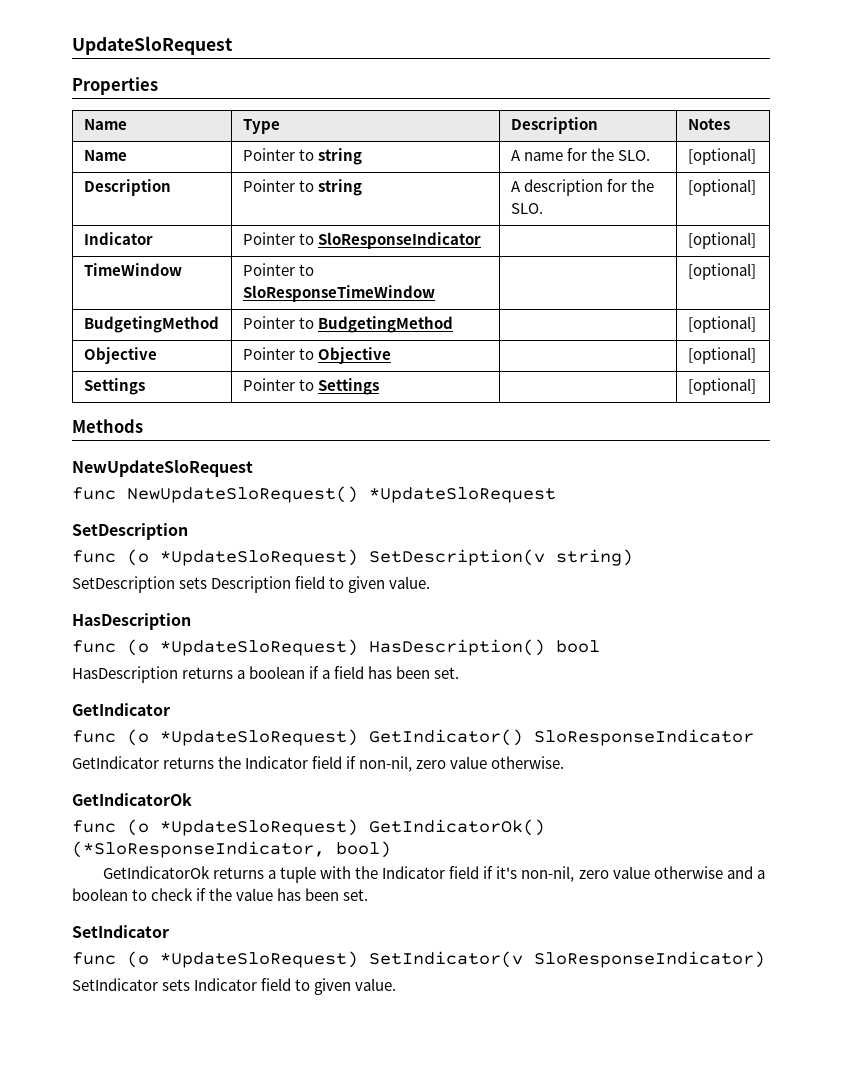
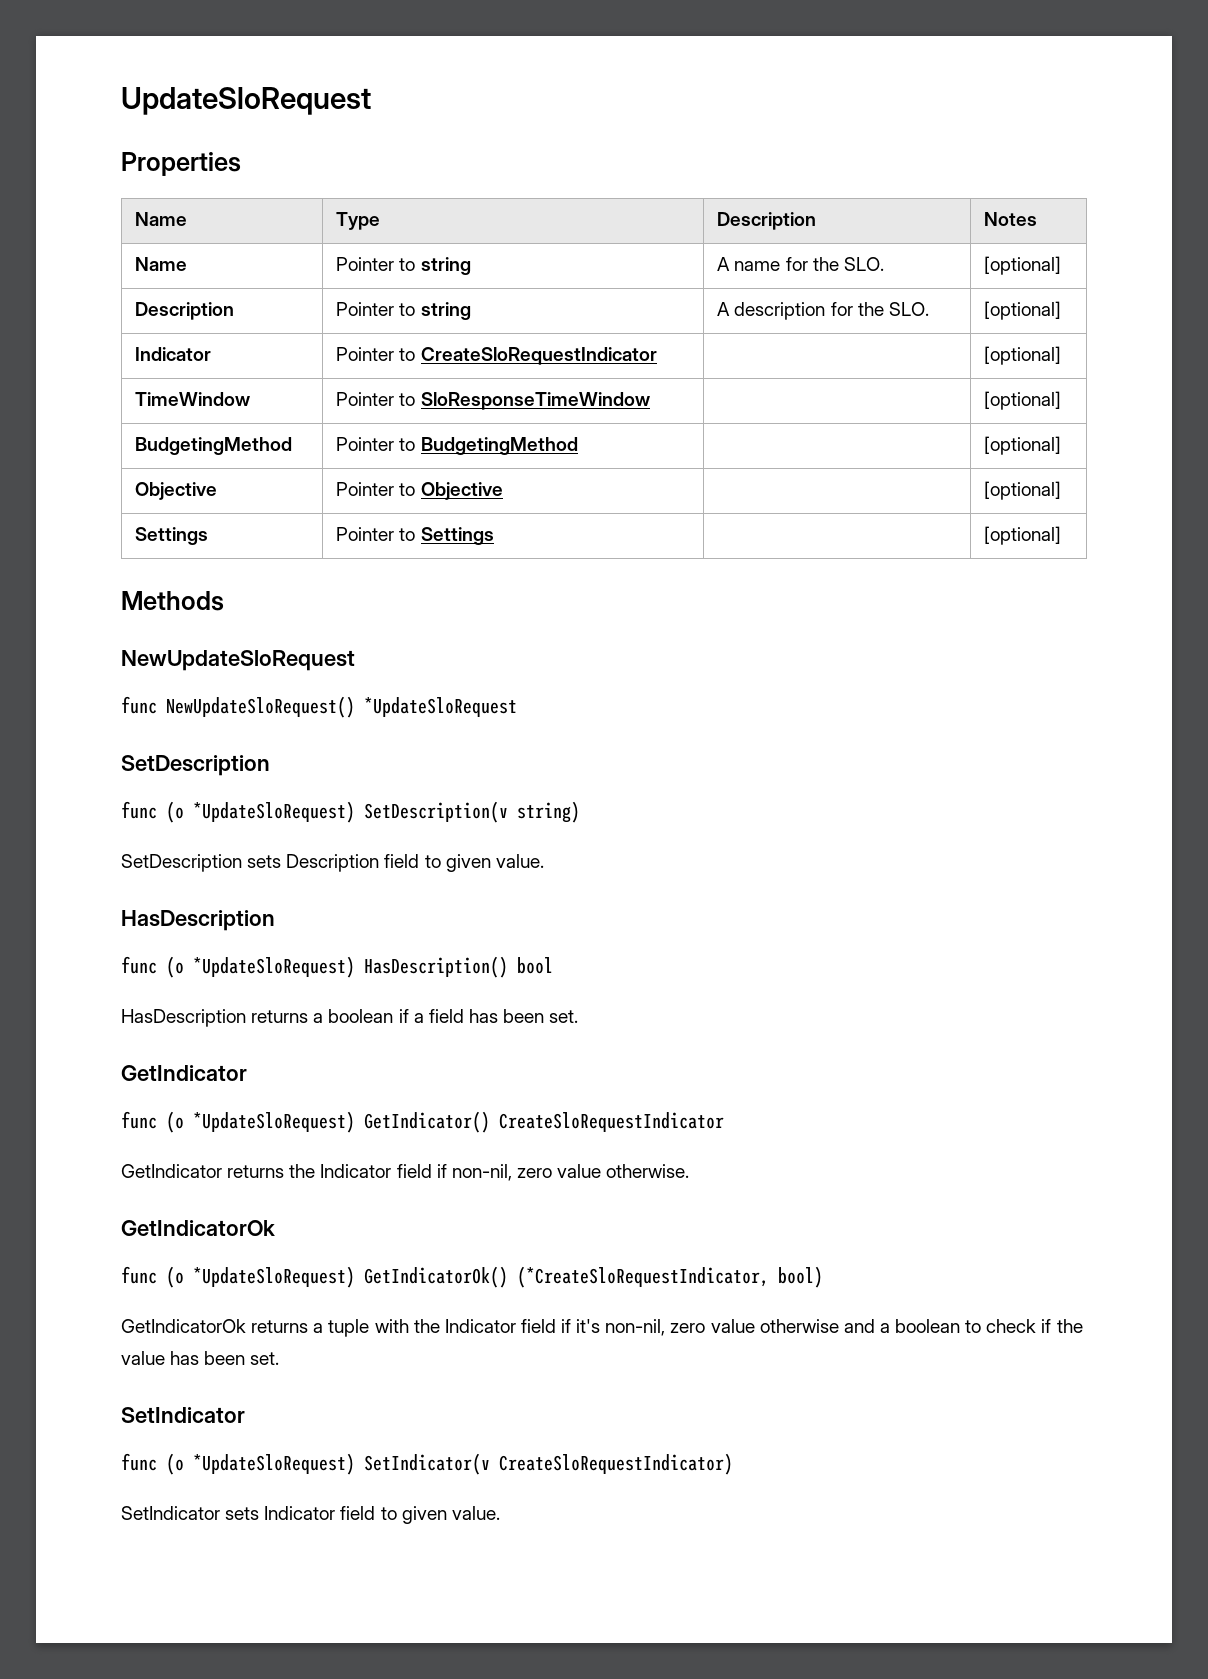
- Indicator | Pointer to SloResponseIndicator | | [optional]
+ Indicator | Pointer to CreateSloRequestIndicator | | [optional]
- func (o *UpdateSloRequest) GetIndicator() SloResponseIndicator
+ func (o *UpdateSloRequest) GetIndicator() CreateSloRequestIndicator
- func (o *UpdateSloRequest) GetIndicatorOk() (*SloResponseIndicator, bool)
+ func (o *UpdateSloRequest) GetIndicatorOk() (*CreateSloRequestIndicator, bool)
- func (o *UpdateSloRequest) SetIndicator(v SloResponseIndicator)
+ func (o *UpdateSloRequest) SetIndicator(v CreateSloRequestIndicator)

